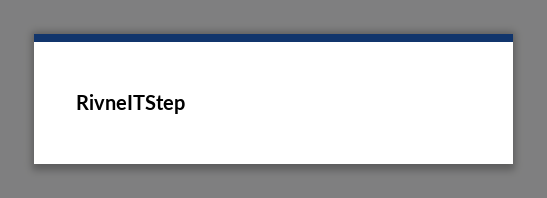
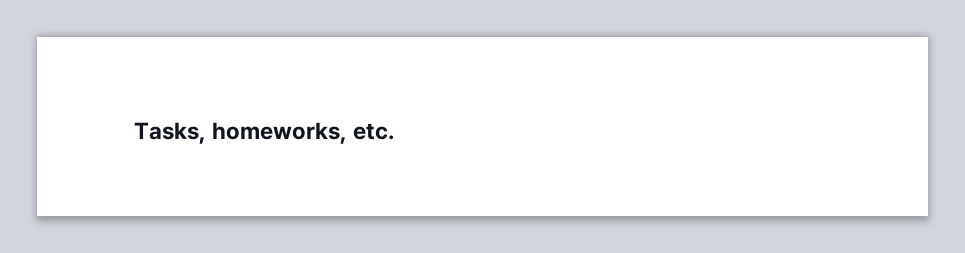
- RivneITStep
+ Tasks, homeworks, etc.

